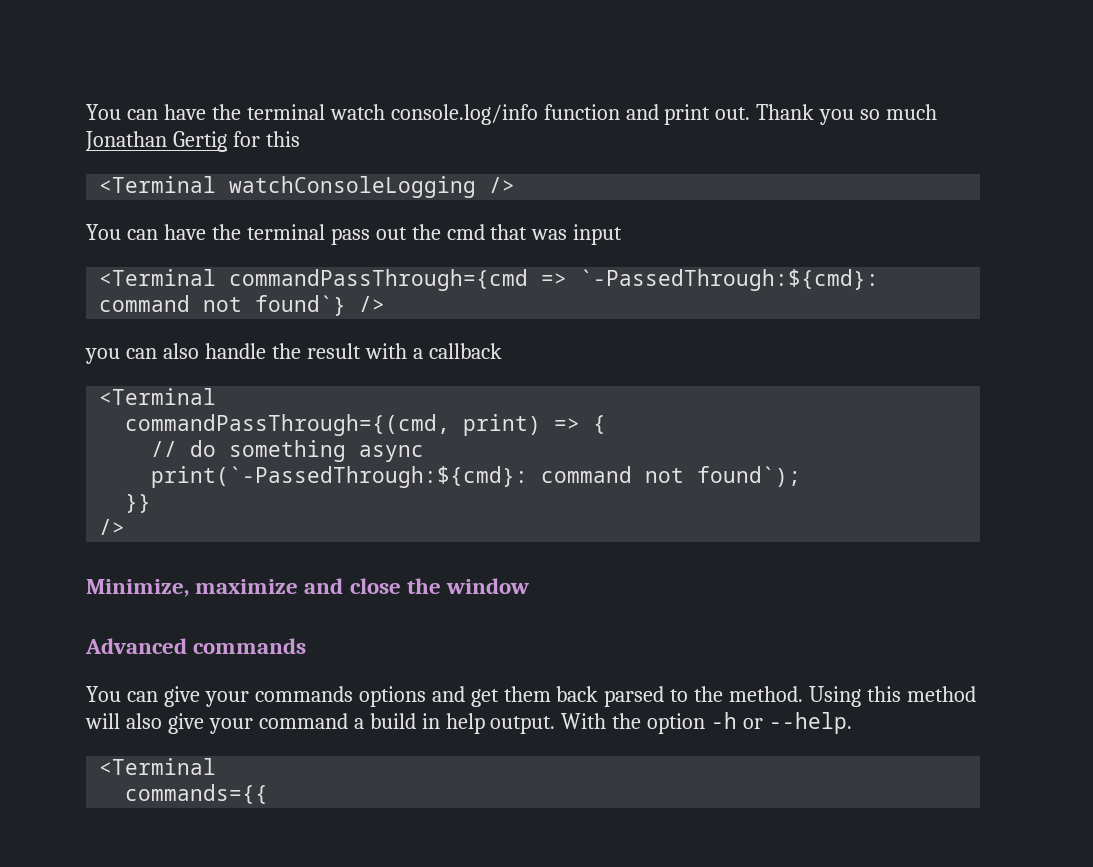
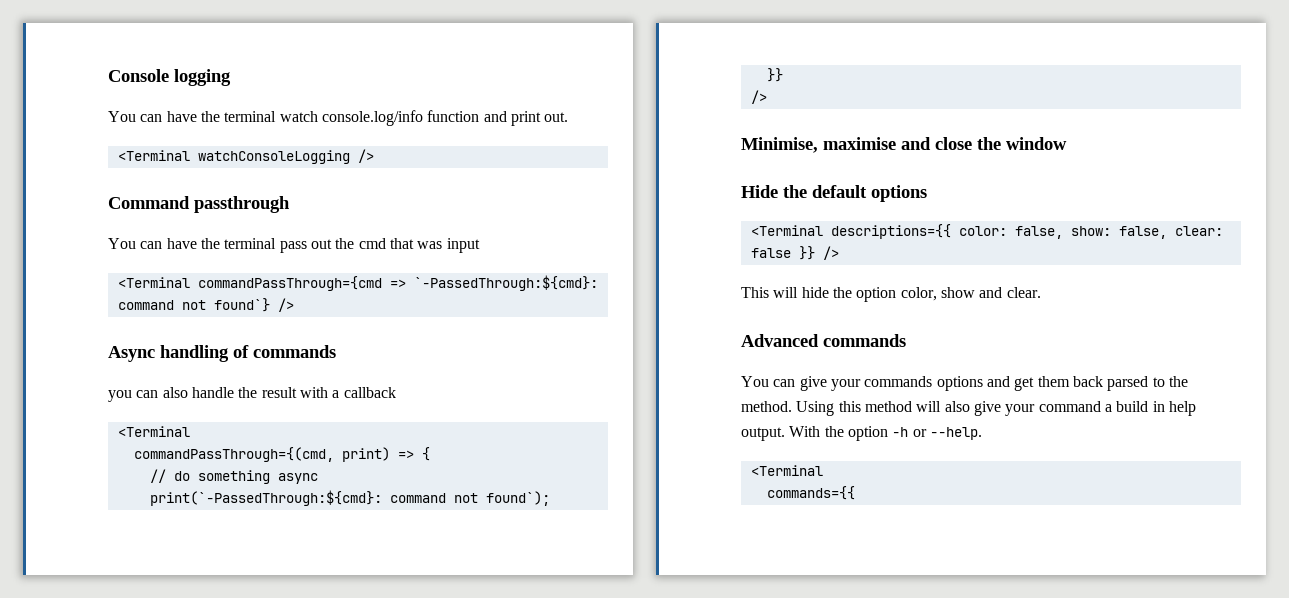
+ Console logging
- Thank you so much Jonathan Gertig for this
+ Command passthrough
+ Async handling of commands
- Minimize, maximize and close the window
+ Minimise, maximise and close the window
+ Hide the default options
+ <Terminal descriptions={{ color: false, show: false, clear: false }} />
+ This will hide the option color, show and clear.

